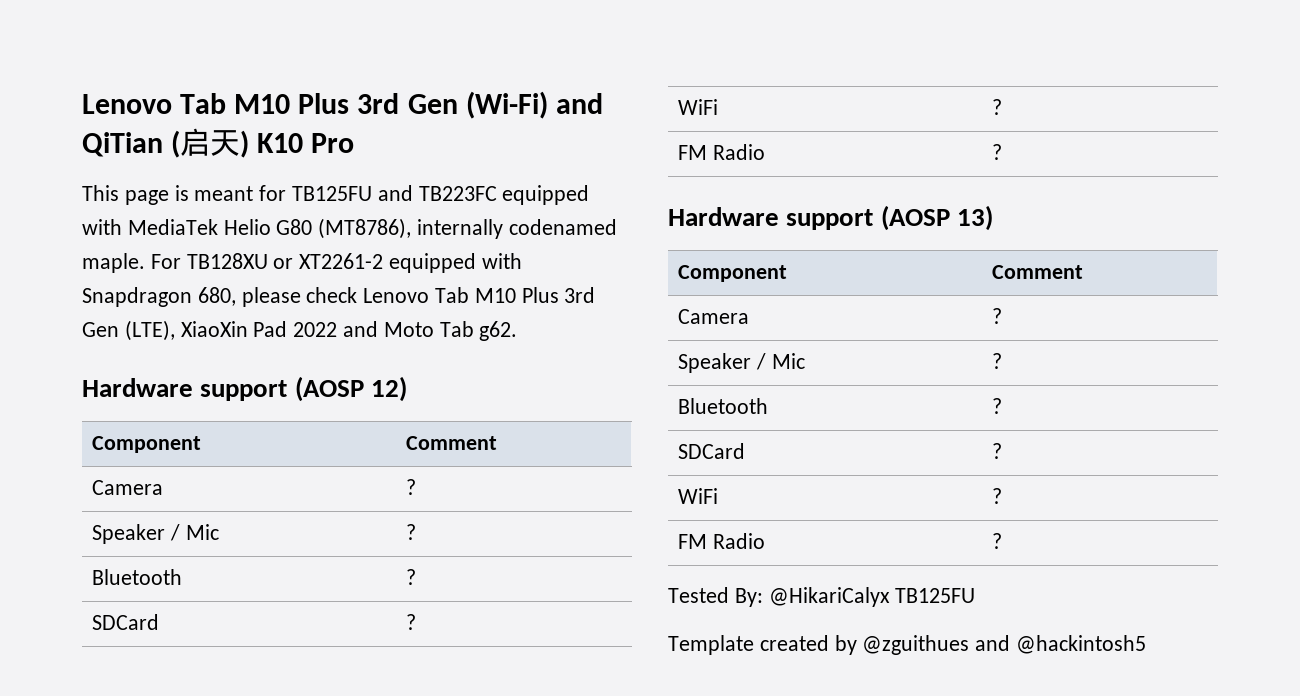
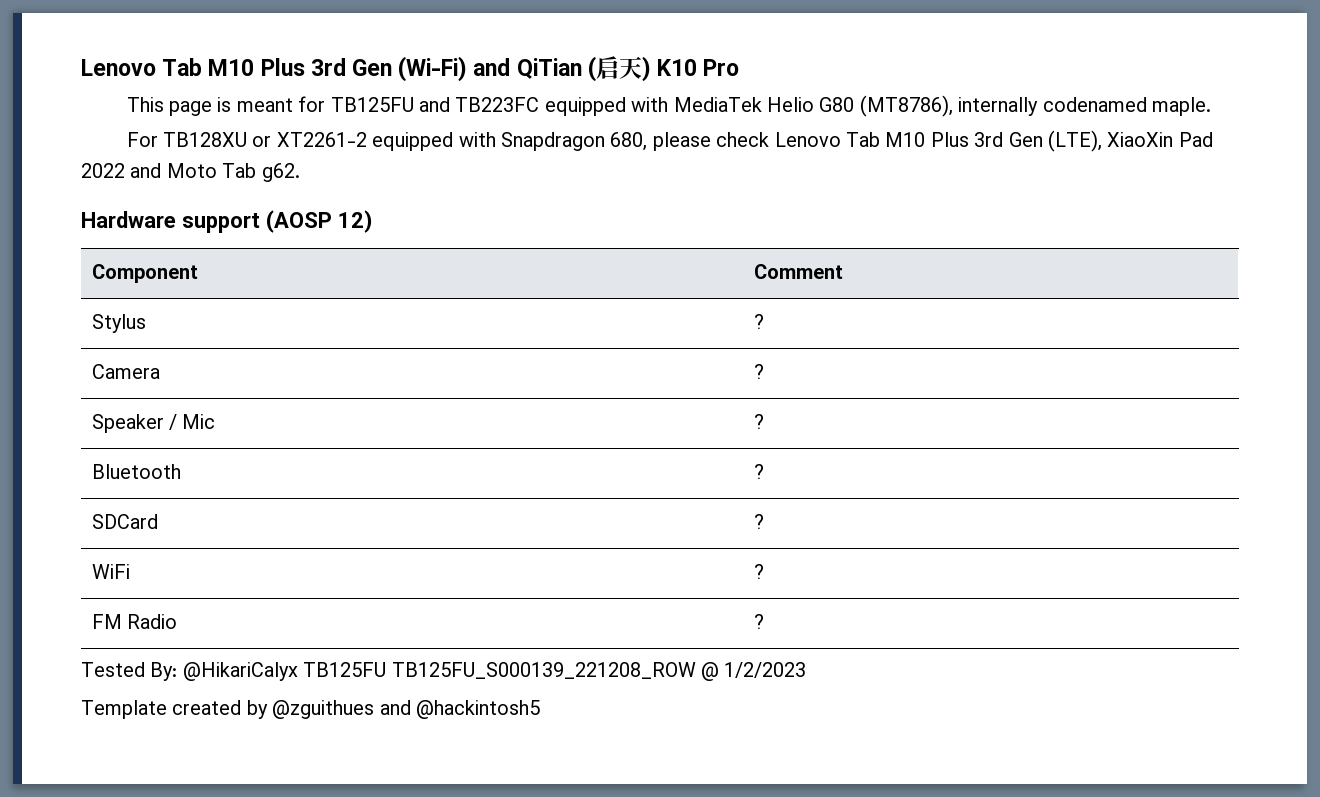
- This page is meant for TB125FU and TB223FC equipped with MediaTek Helio G80 (MT8786), internally codenamed maple. For TB128XU or XT2261-2 equipped with Snapdragon 680, please check Lenovo Tab M10 Plus 3rd Gen (LTE), XiaoXin Pad 2022 and Moto Tab g62.
+ This page is meant for TB125FU and TB223FC equipped with MediaTek Helio G80 (MT8786), internally codenamed maple.
+ For TB128XU or XT2261-2 equipped with Snapdragon 680, please check Lenovo Tab M10 Plus 3rd Gen (LTE), XiaoXin Pad 2022 and Moto Tab g62.
  Hardware support (AOSP 12)
  Component | Comment
- Camera | ?
- Speaker / Mic | ?
- Bluetooth | ?
- SDCard | ?
- WiFi | ?
- FM Radio | ?
- Hardware support (AOSP 13)
- Component | Comment
+ Stylus | ?
- Tested By: @HikariCalyx TB125FU
+ Tested By: @HikariCalyx TB125FU TB125FU_S000139_221208_ROW @ 1/2/2023

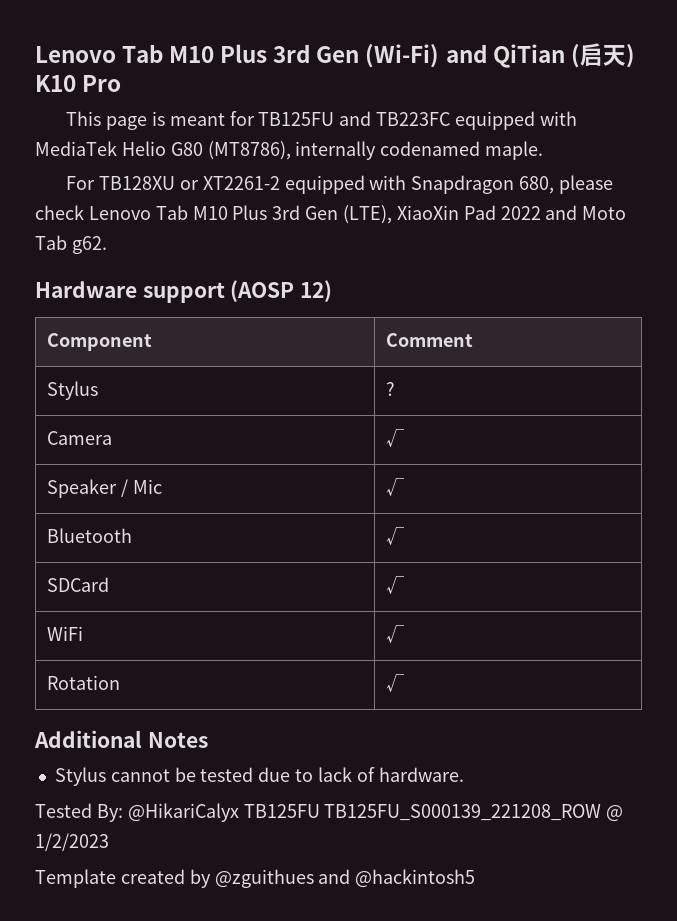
- Camera | ?
+ Camera | √
- Speaker / Mic | ?
+ Speaker / Mic | √
- Bluetooth | ?
+ Bluetooth | √
- SDCard | ?
+ SDCard | √
- WiFi | ?
- FM Radio | ?
+ WiFi | √
+ Rotation | √
+ Additional Notes
+ Stylus cannot be tested due to lack of hardware.

